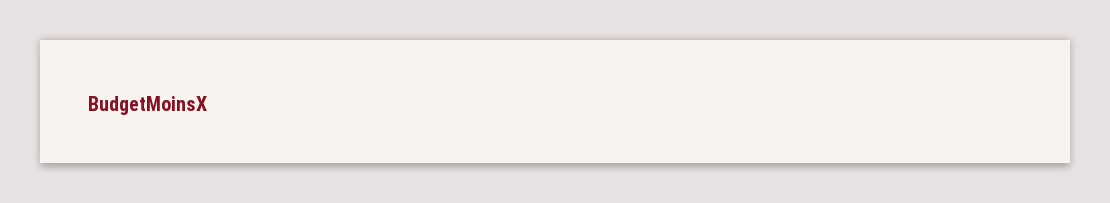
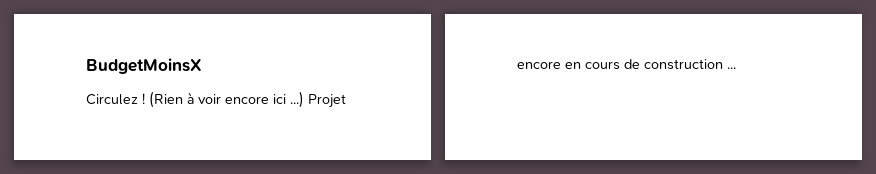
+ Circulez ! (Rien à voir encore ici ...) Projet encore en cours de construction ...

